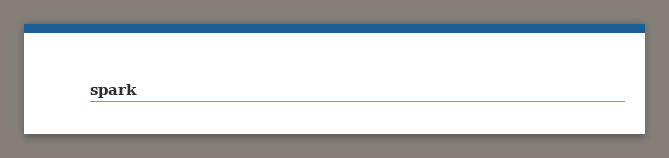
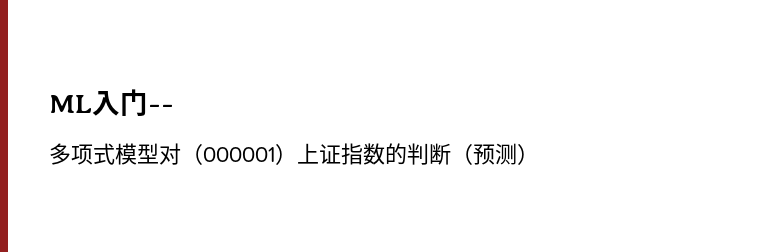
- spark
+ ML入门--
+ 多项式模型对（000001）上证指数的判断（预测）

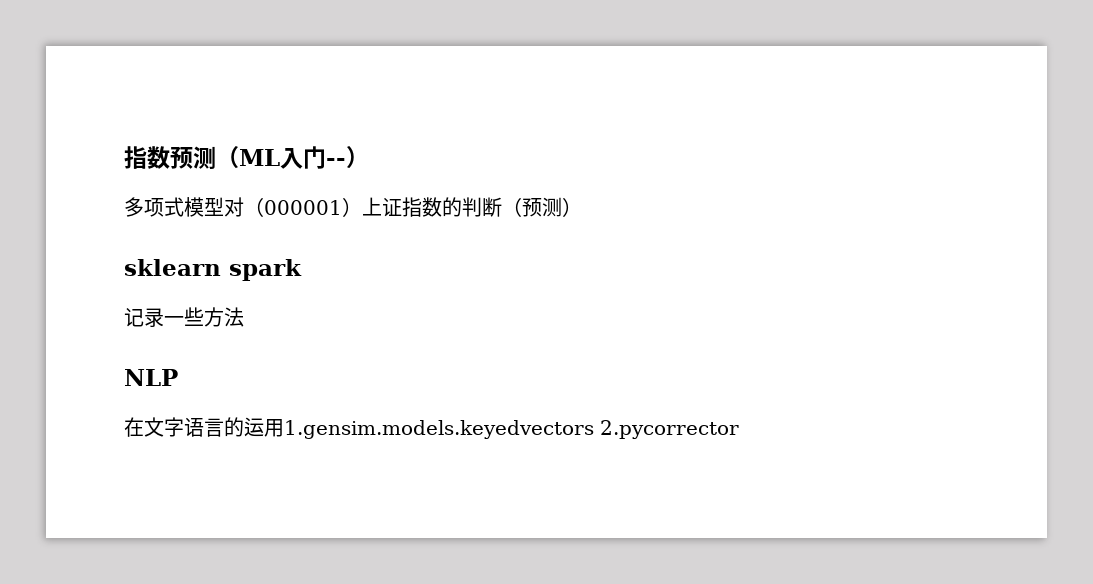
- ML入门--
+ 指数预测（ML入门--）
+ sklearn spark
+ 记录一些方法
+ NLP
+ 在文字语言的运用1.gensim.models.keyedvectors 2.pycorrector

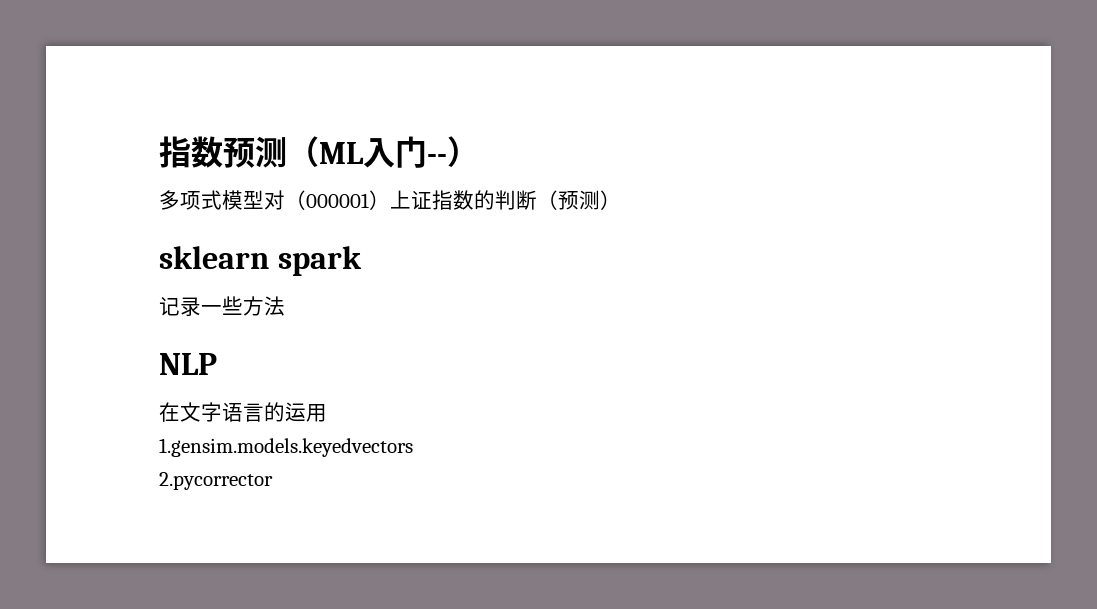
- 在文字语言的运用1.gensim.models.keyedvectors 2.pycorrector
+ 在文字语言的运用
+ 1.gensim.models.keyedvectors
+ 2.pycorrector

